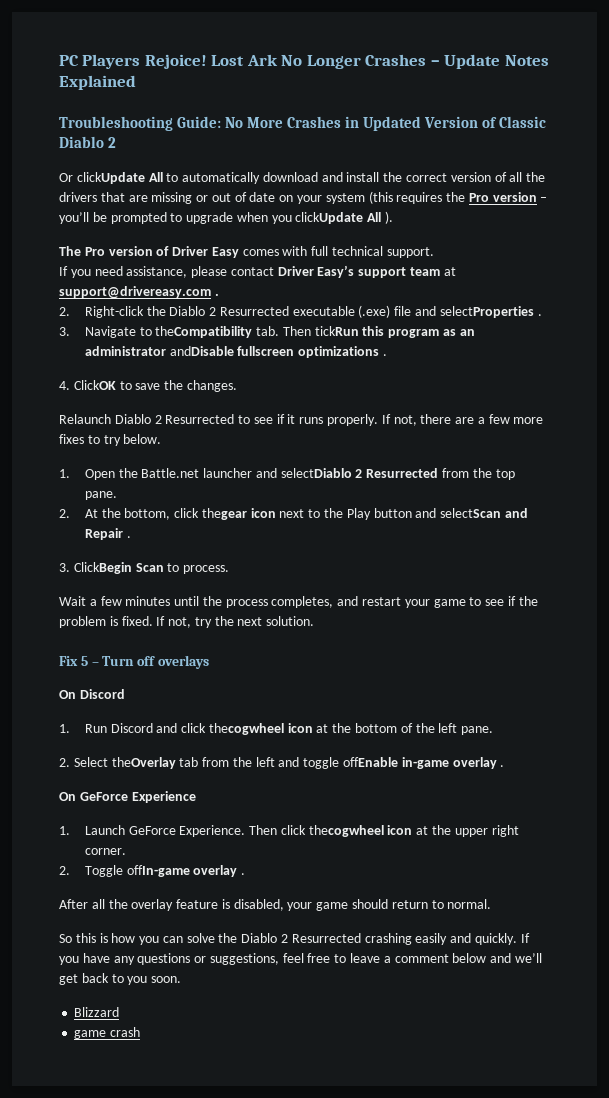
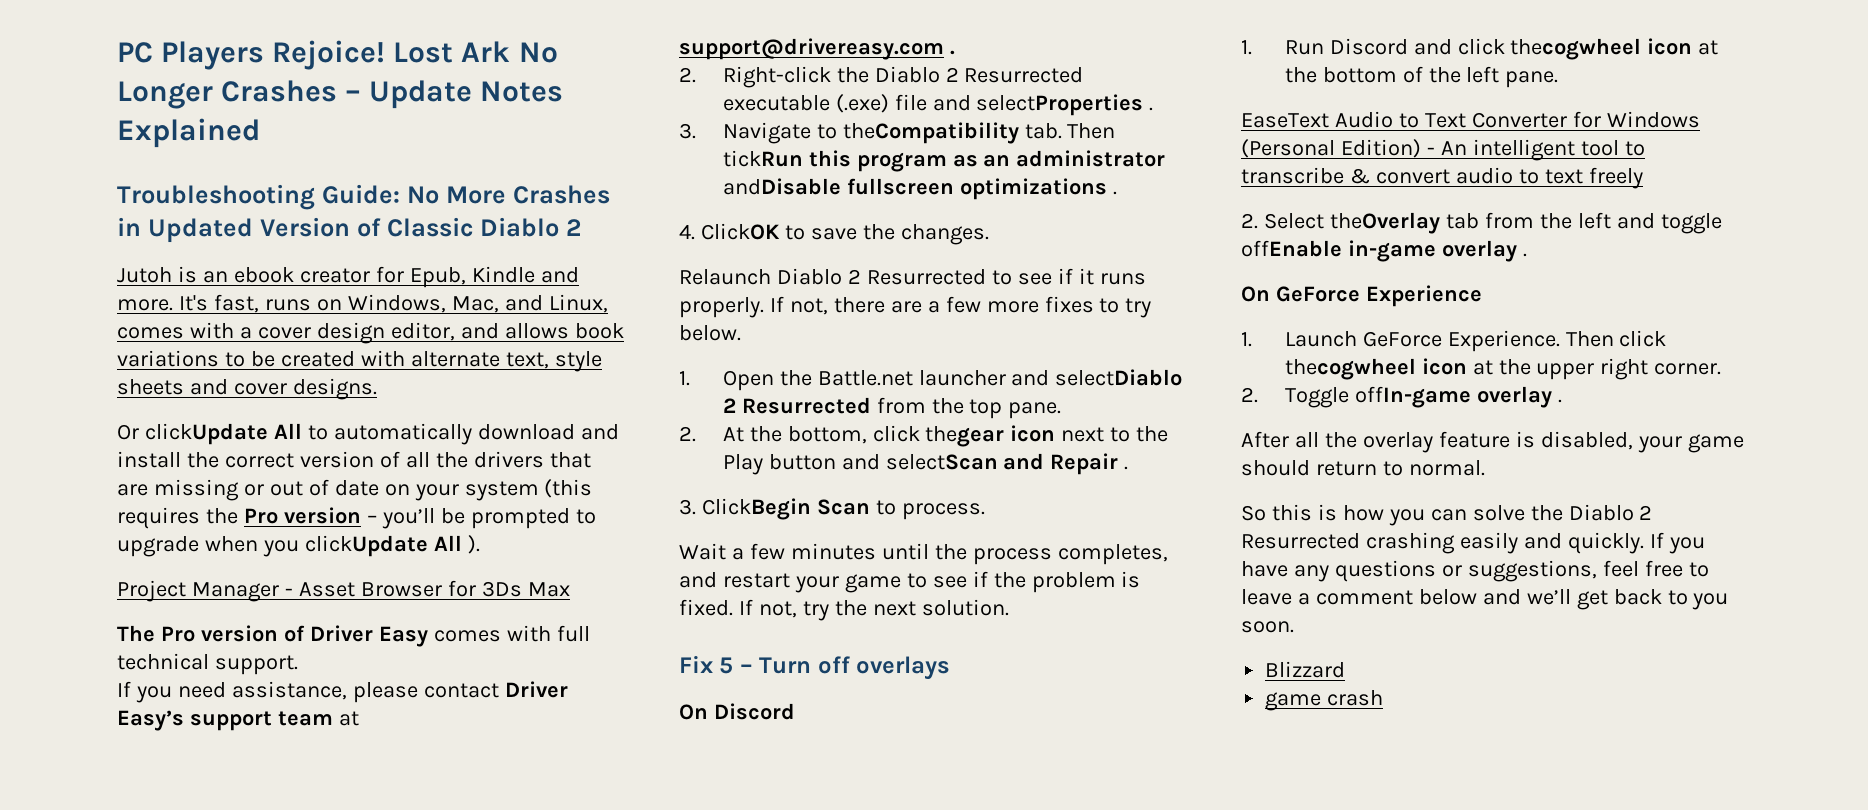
+ Jutoh is an ebook creator for Epub, Kindle and more. It's fast, runs on Windows, Mac, and Linux, comes with a cover design editor, and allows book variations to be created with alternate text, style sheets and cover designs.
+ Project Manager - Asset Browser for 3Ds Max
+ EaseText Audio to Text Converter for Windows (Personal Edition) - An intelligent tool to transcribe & convert audio to text freely

